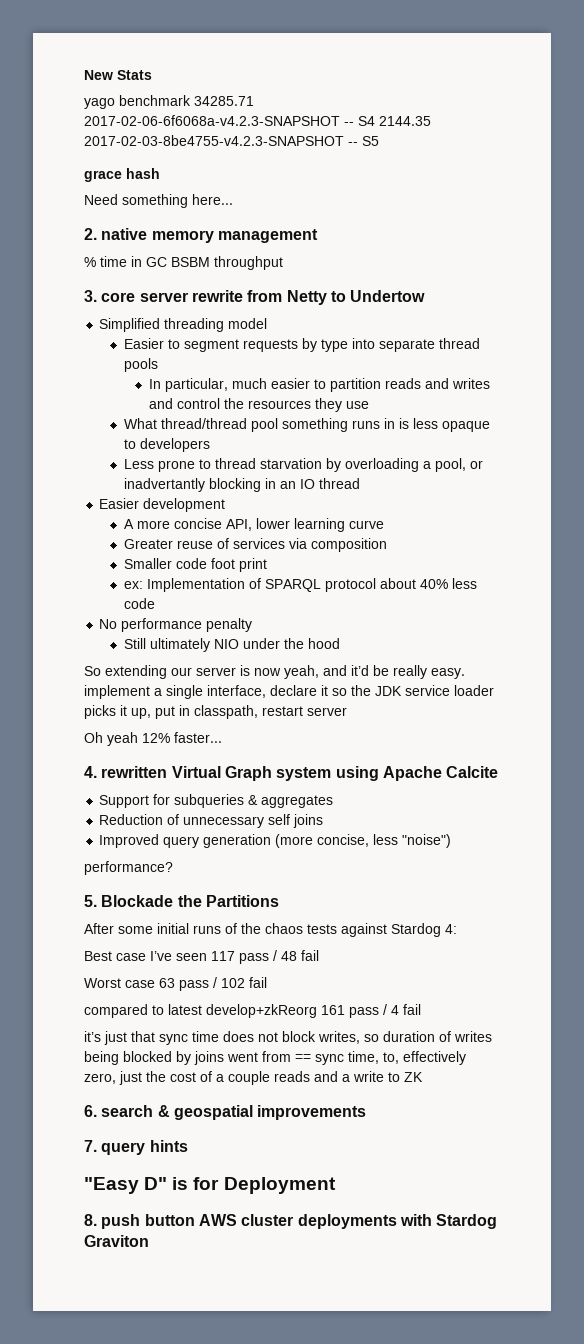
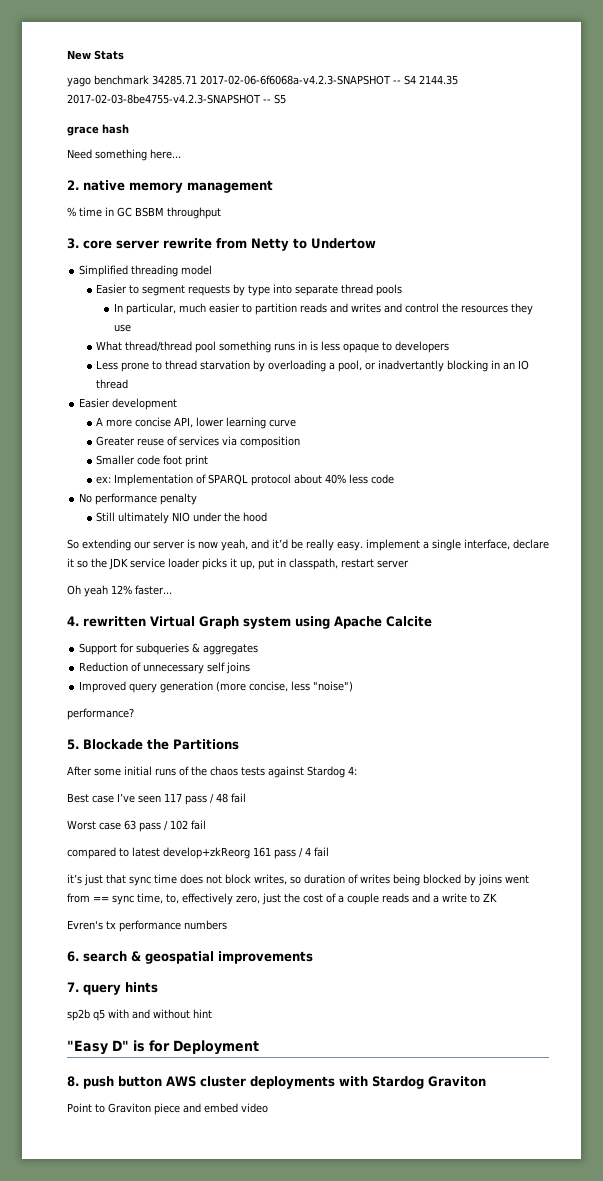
+ Evren's tx performance numbers
+ sp2b q5 with and without hint
+ Point to Graviton piece and embed video

